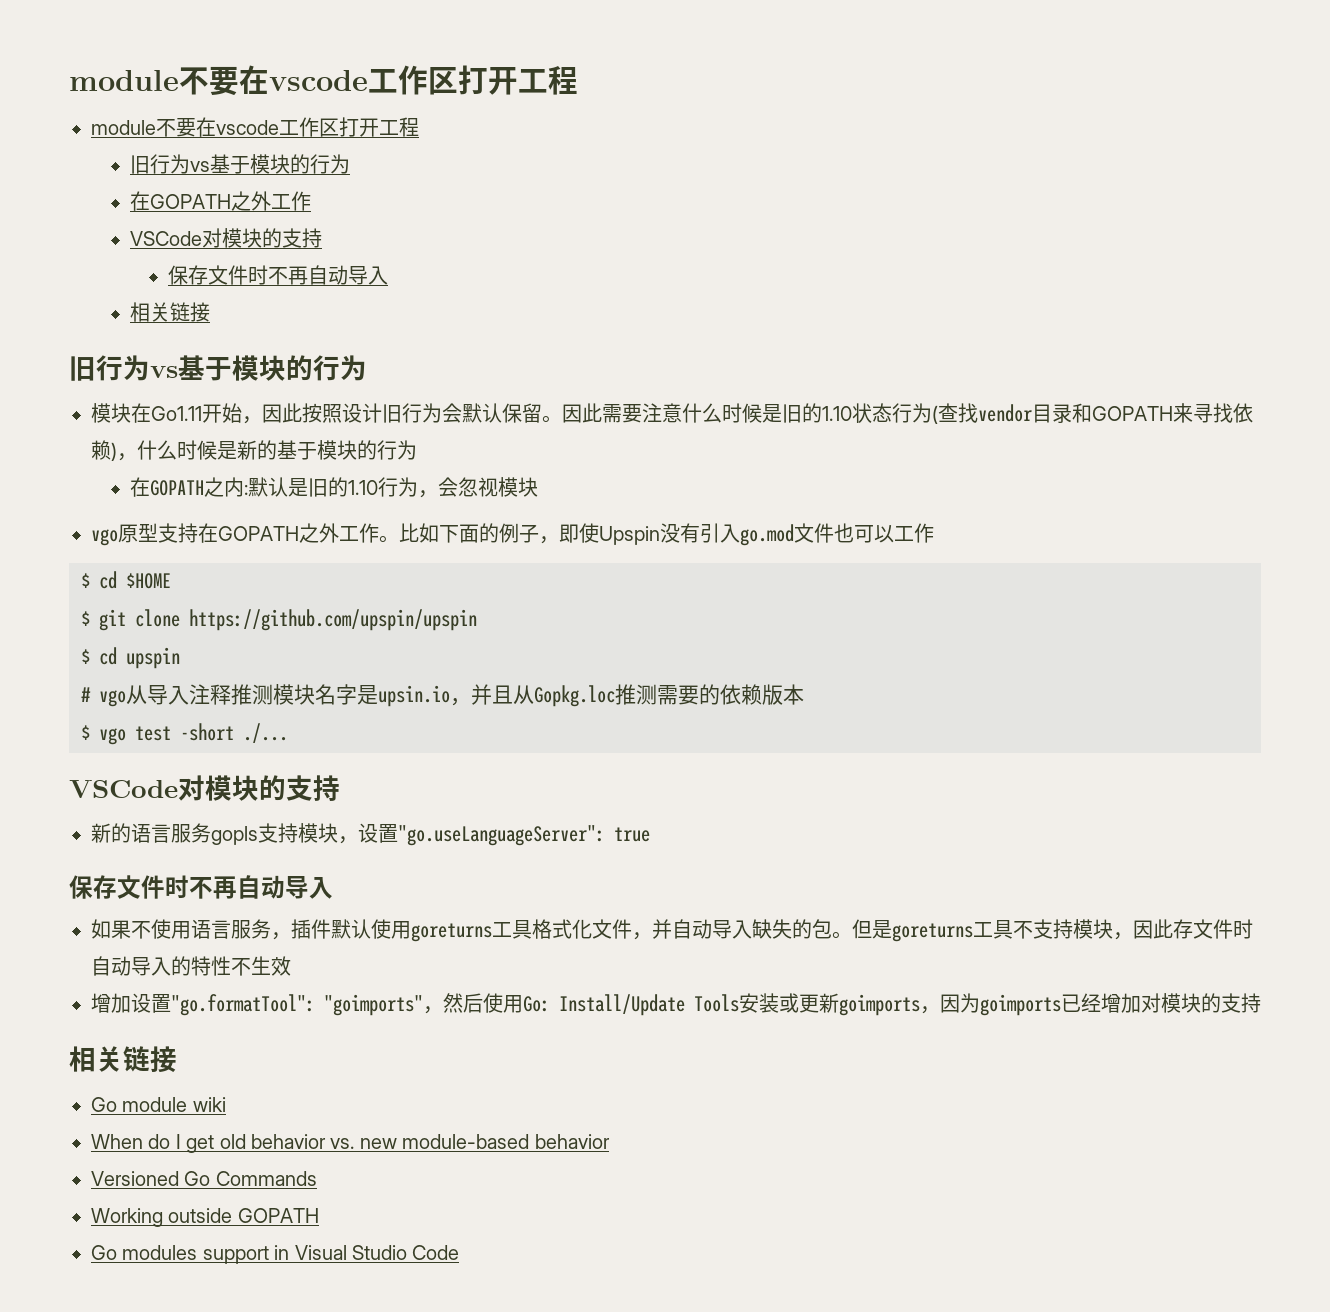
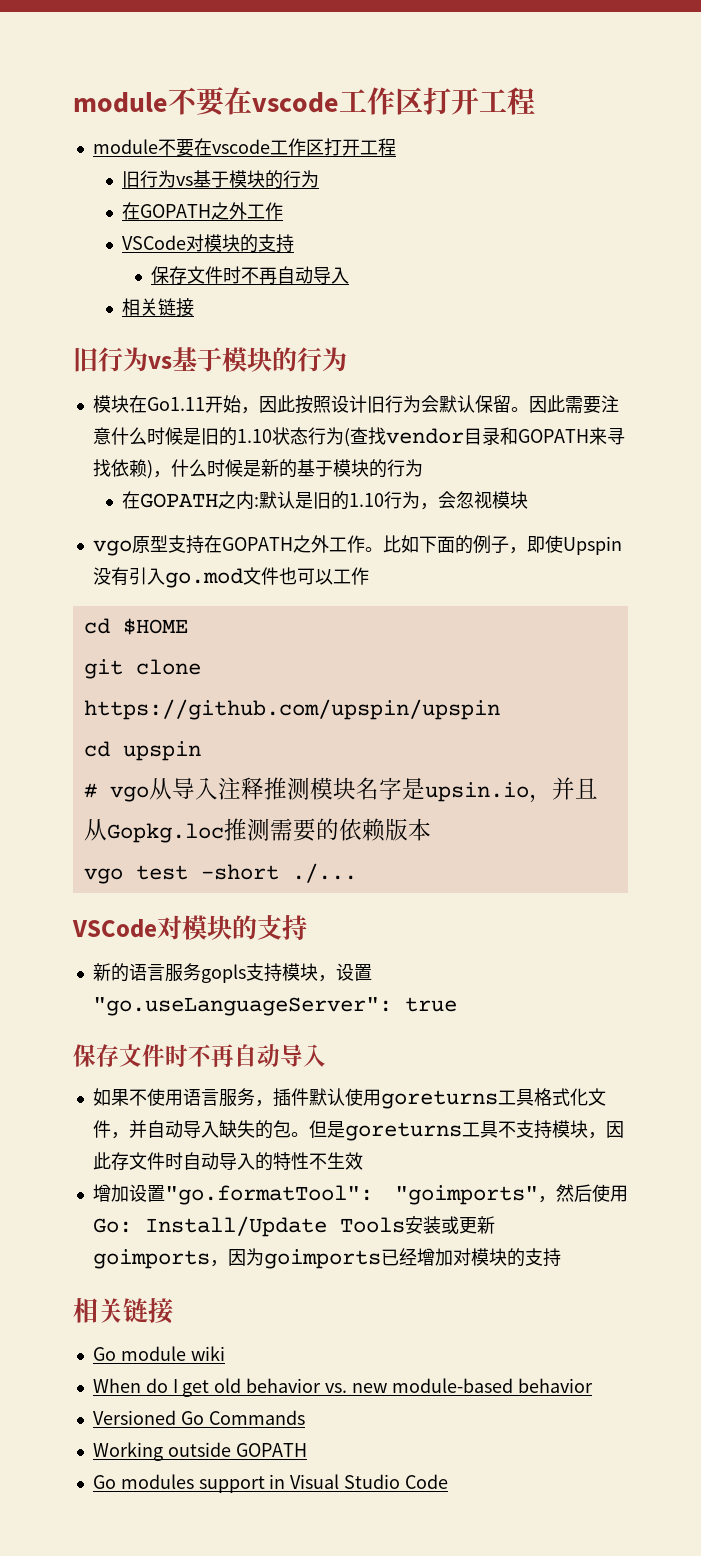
- $ cd $HOME
+ cd $HOME
- $ git clone https://github.com/upspin/upspin
+ git clone https://github.com/upspin/upspin
- $ cd upspin
+ cd upspin
- $ vgo test -short ./...
+ vgo test -short ./...

